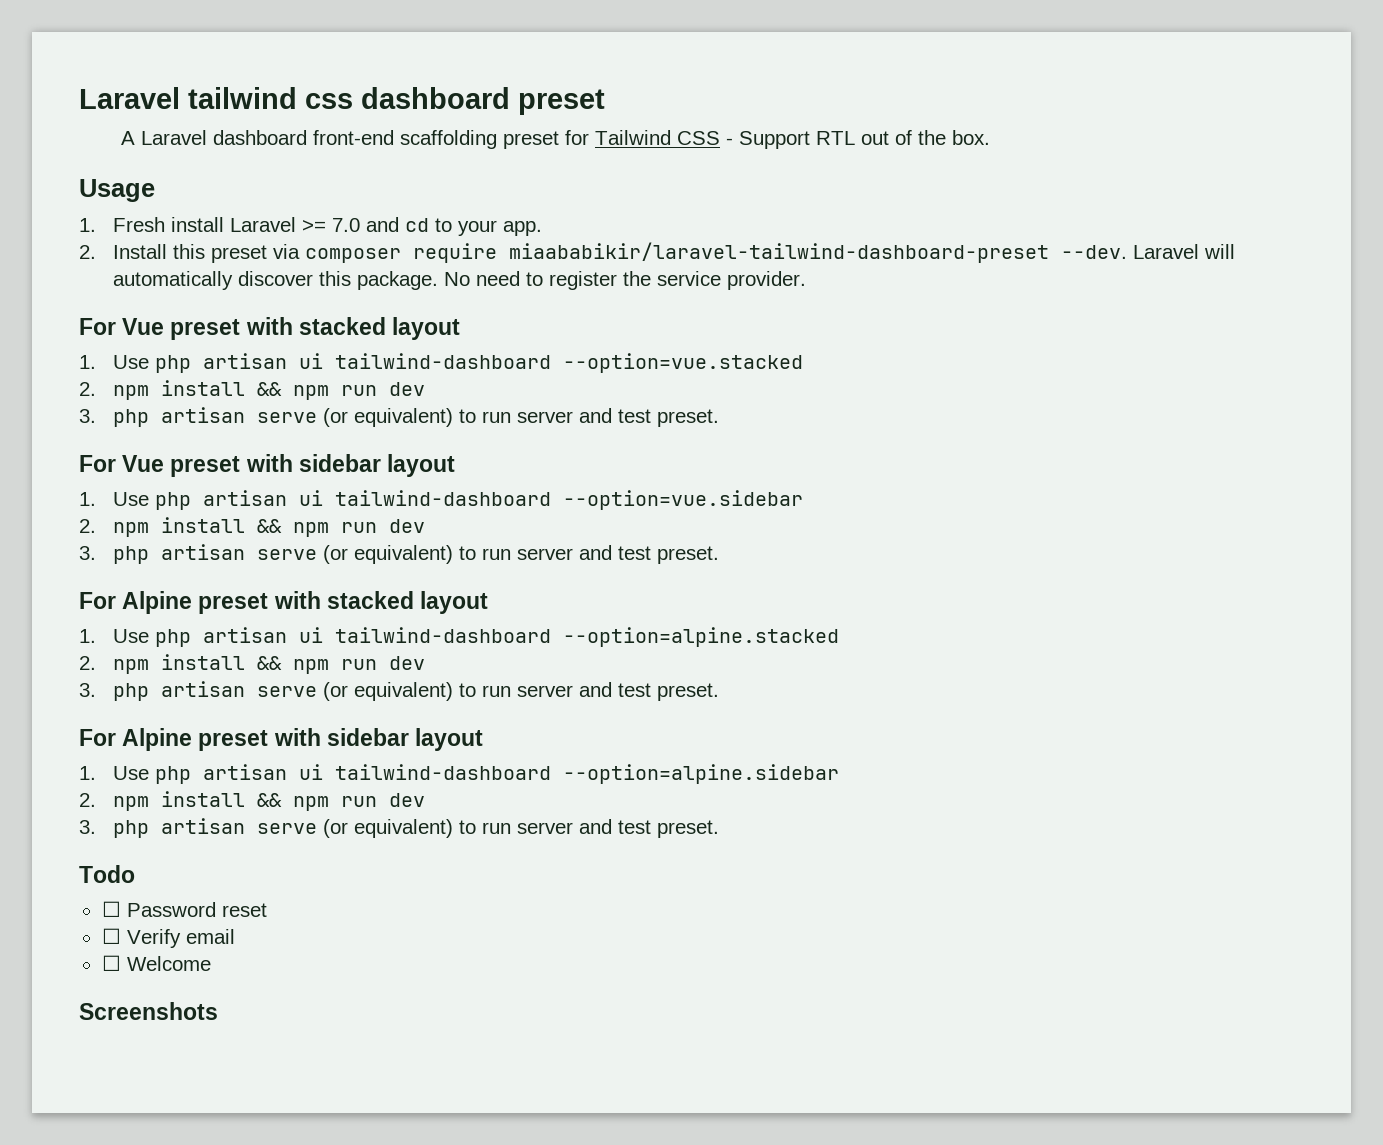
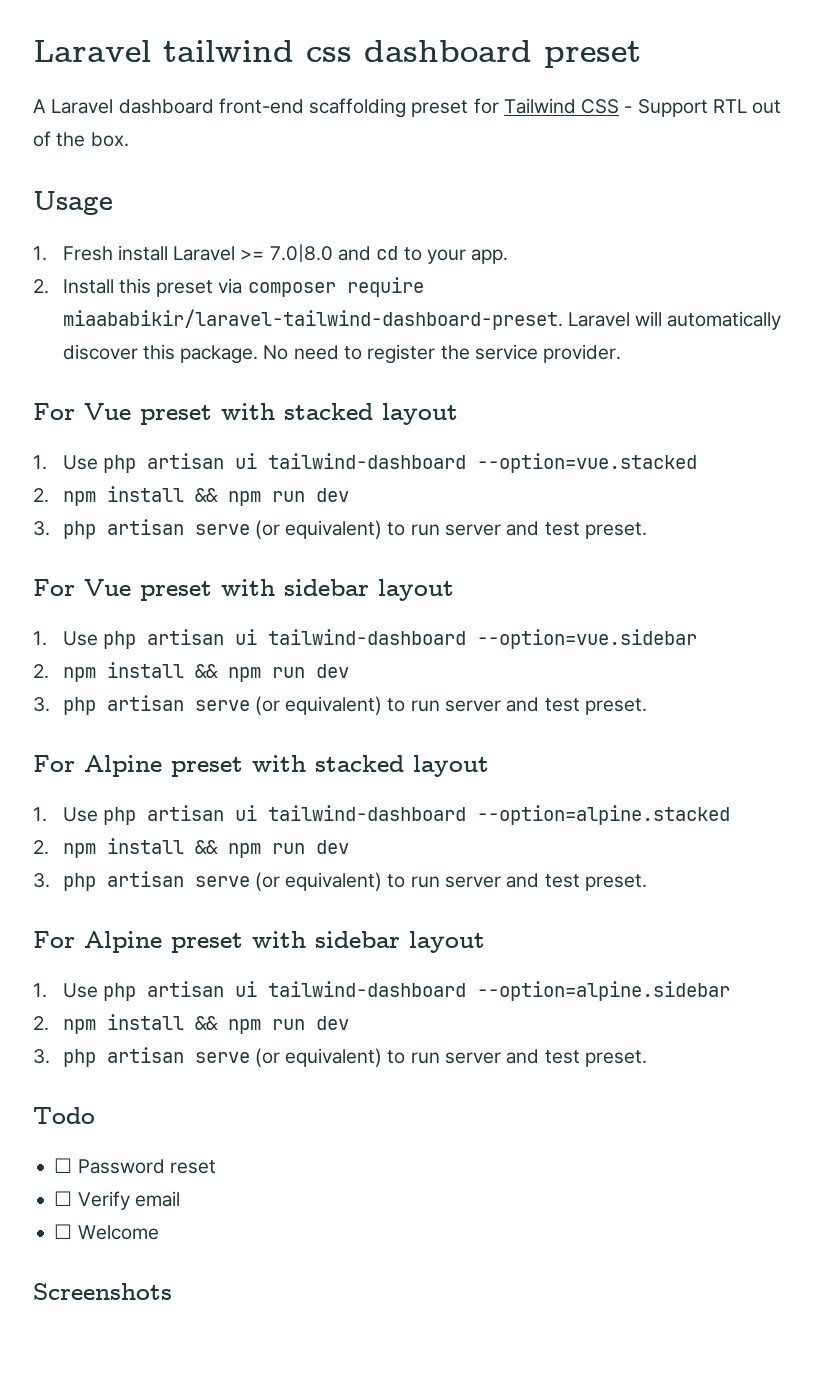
- 1. Fresh install Laravel >= 7.0 and cd to your app.
+ 1. Fresh install Laravel >= 7.0|8.0 and cd to your app.
- 2. Install this preset via composer require miaababikir/laravel-tailwind-dashboard-preset --dev.
+ 2. Install this preset via composer require miaababikir/laravel-tailwind-dashboard-preset.

